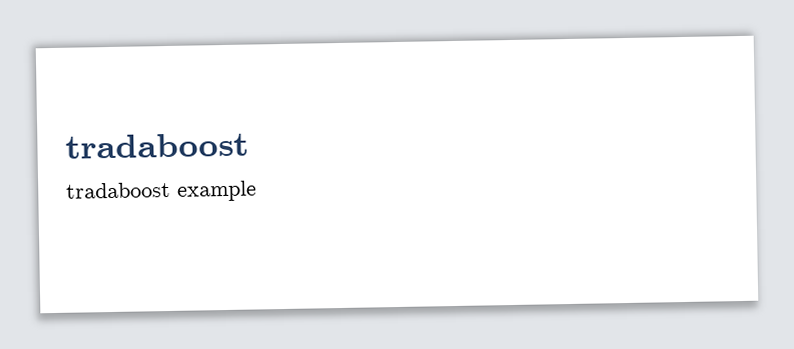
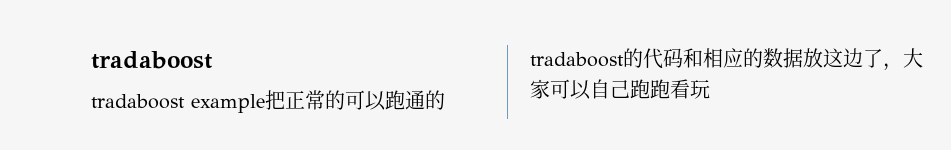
- tradaboost example
+ tradaboost example把正常的可以跑通的tradaboost的代码和相应的数据放这边了，大家可以自己跑跑看玩

